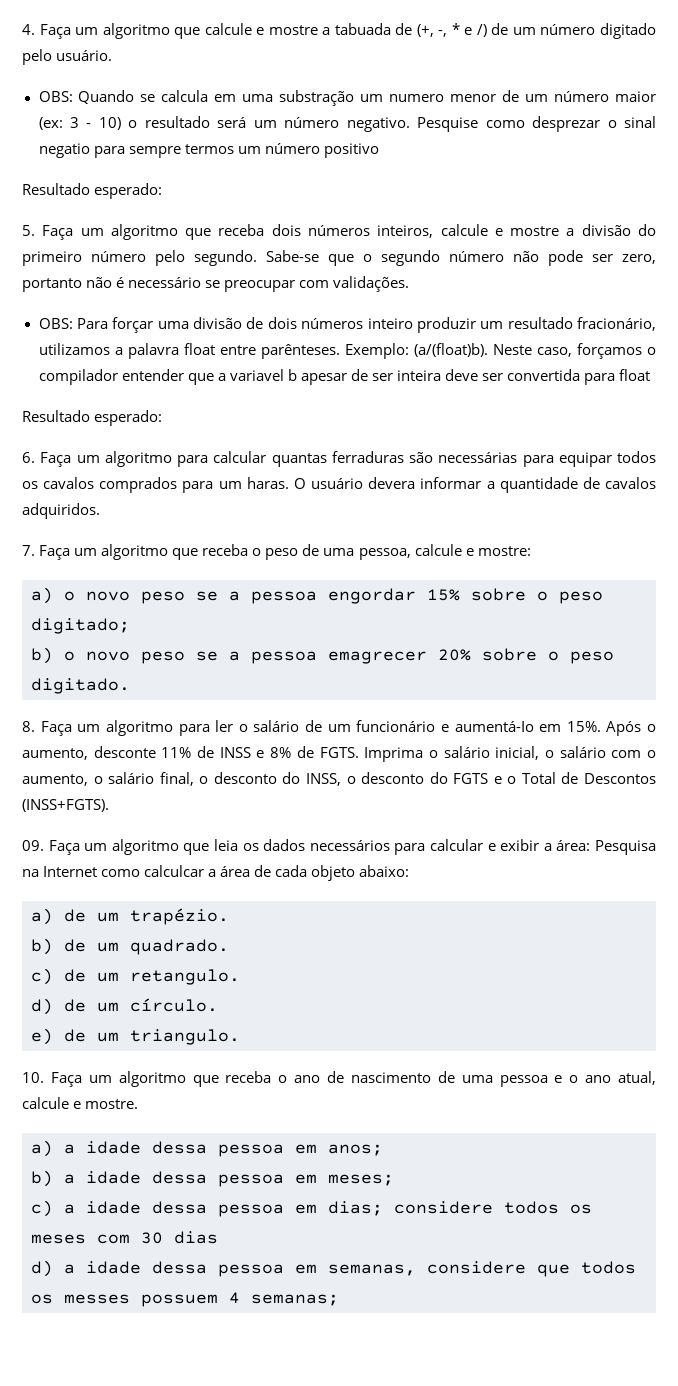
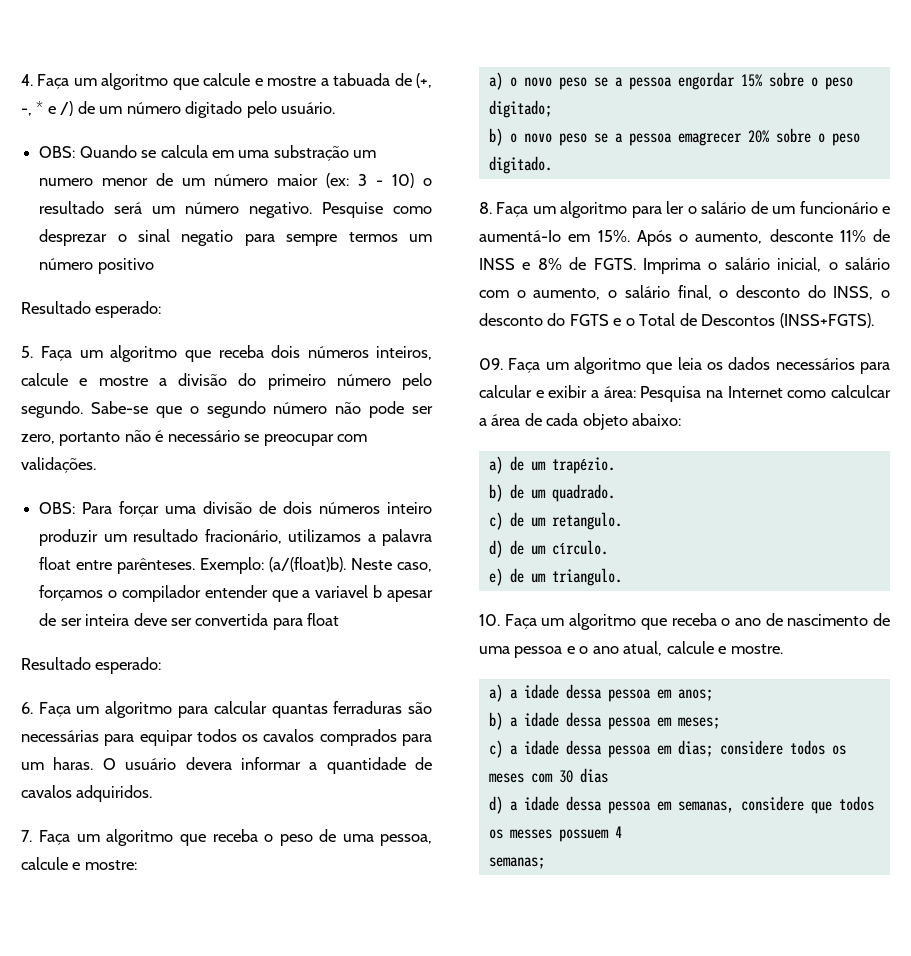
- d) a idade dessa pessoa em semanas, considere que todos os messes possuem 4 semanas;
+ d) a idade dessa pessoa em semanas, considere que todos os messes possuem 4
+ semanas;

